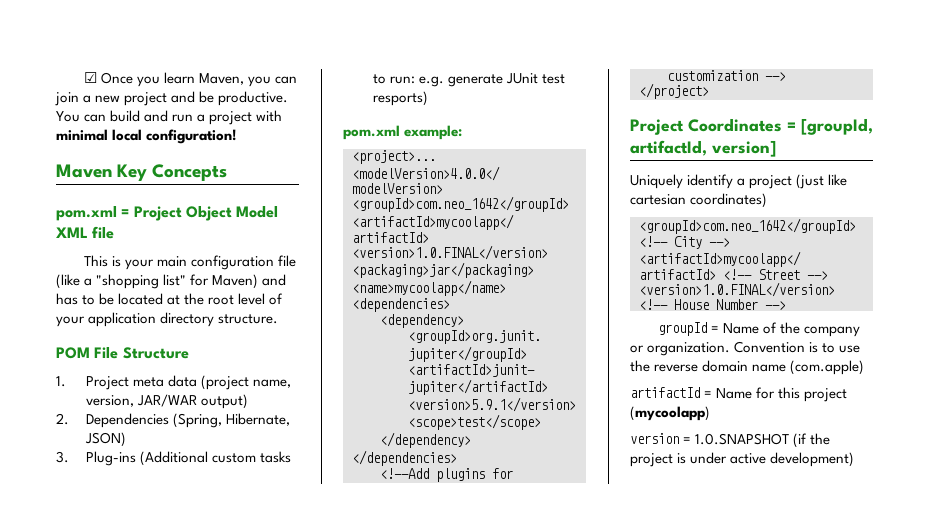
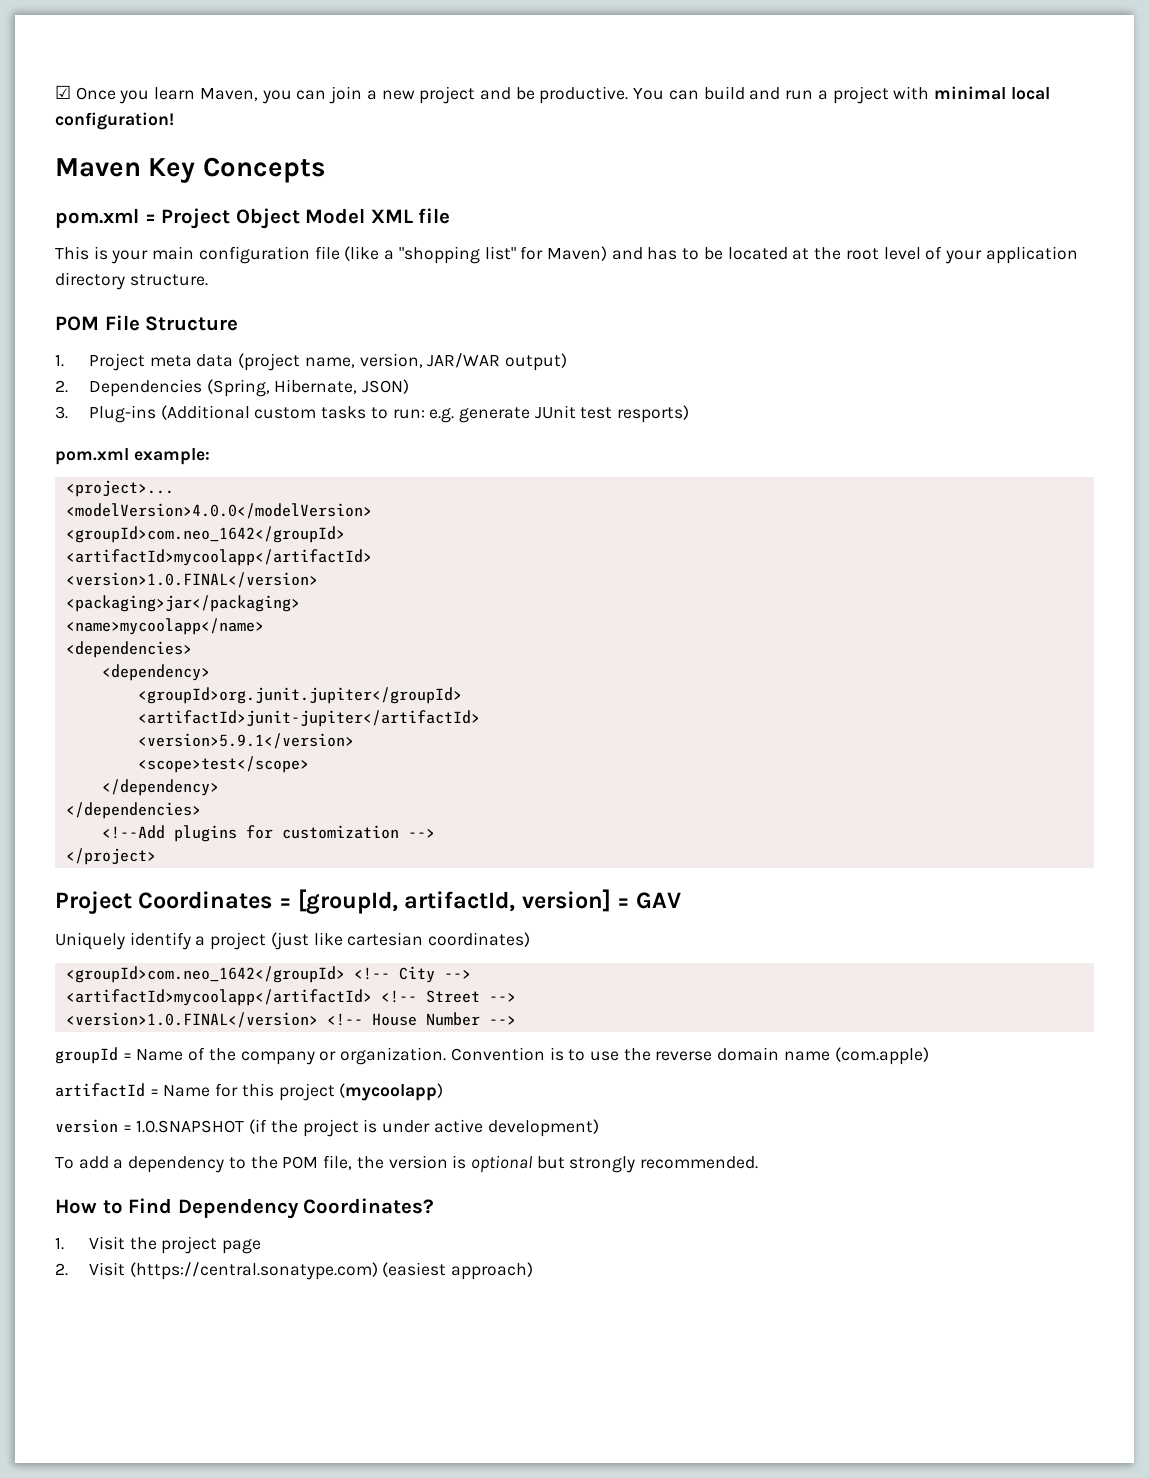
- Project Coordinates = [groupId, artifactId, version]
+ Project Coordinates = [groupId, artifactId, version] = GAV
+ To add a dependency to the POM file, the version is optional but strongly recommended.
+ How to Find Dependency Coordinates?
+ 1. Visit the project page
+ 2. Visit (https://central.sonatype.com) (easiest approach)

